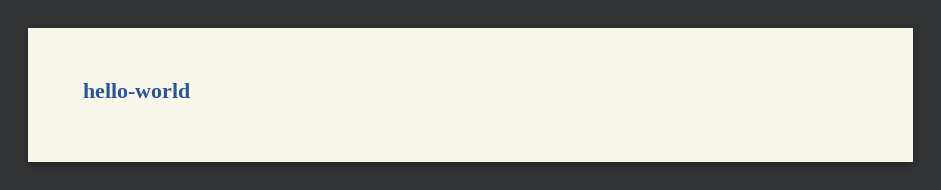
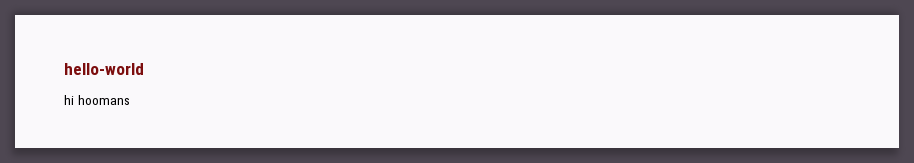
+ hi hoomans

